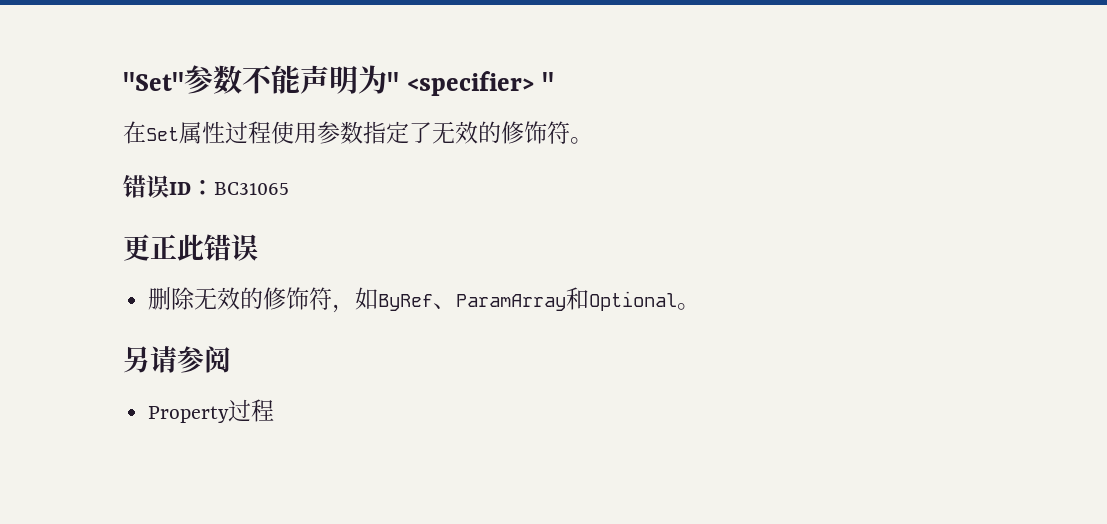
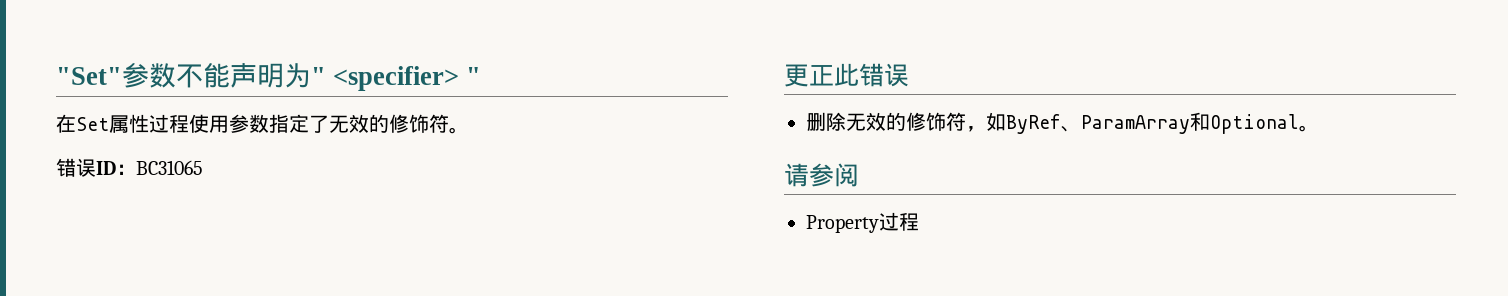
- 另请参阅
+ 请参阅

